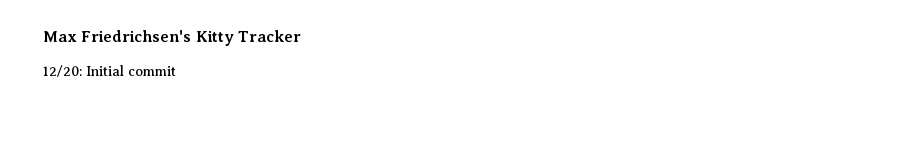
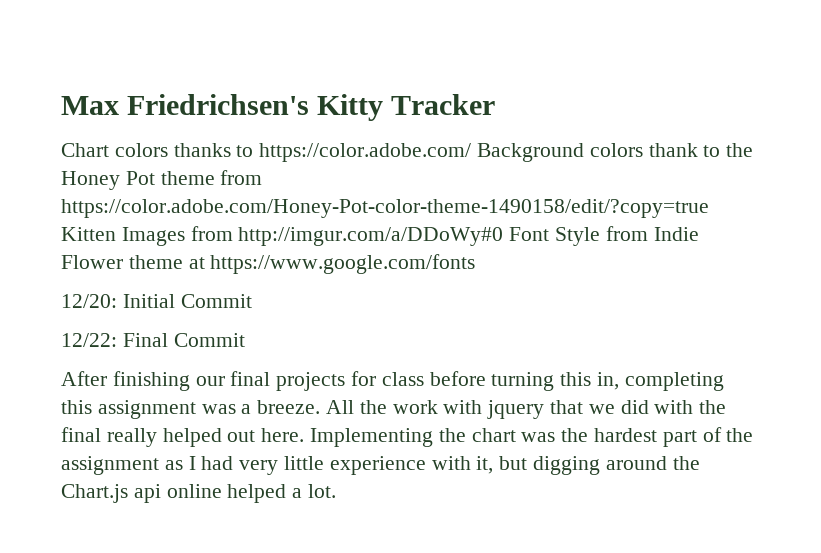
- 12/20: Initial commit
+ Chart colors thanks to https://color.adobe.com/ Background colors thank to the Honey Pot theme from https://color.adobe.com/Honey-Pot-color-theme-1490158/edit/?copy=true Kitten Images from http://imgur.com/a/DDoWy#0 Font Style from Indie Flower theme at https://www.google.com/fonts
+ 12/20: Initial Commit
+ 12/22: Final Commit
+ After finishing our final projects for class before turning this in, completing this assignment was a breeze. All the work with jquery that we did with the final really helped out here. Implementing the chart was the hardest part of the assignment as I had very little experience with it, but digging around the Chart.js api online helped a lot.

